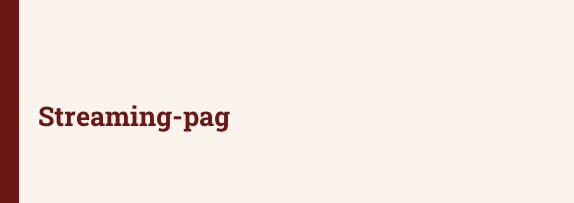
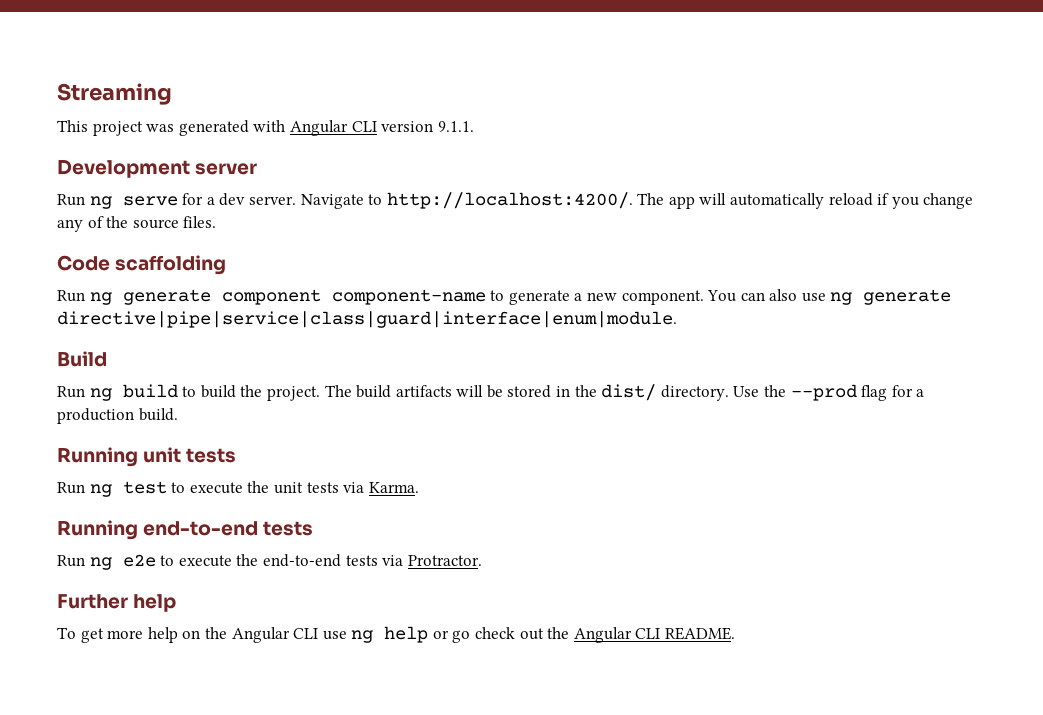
- Streaming-pag
+ Streaming
+ This project was generated with Angular CLI version 9.1.1.
+ Development server
+ Run ng serve for a dev server. Navigate to http://localhost:4200/. The app will automatically reload if you change any of the source files.
+ Code scaffolding
+ Run ng generate component component-name to generate a new component. You can also use ng generate directive|pipe|service|class|guard|interface|enum|module.
+ Build
+ Run ng build to build the project. The build artifacts will be stored in the dist/ directory. Use the --prod flag for a production build.
+ Running unit tests
+ Run ng test to execute the unit tests via Karma.
+ Running end-to-end tests
+ Run ng e2e to execute the end-to-end tests via Protractor.
+ Further help
+ To get more help on the Angular CLI use ng help or go check out the Angular CLI README.

